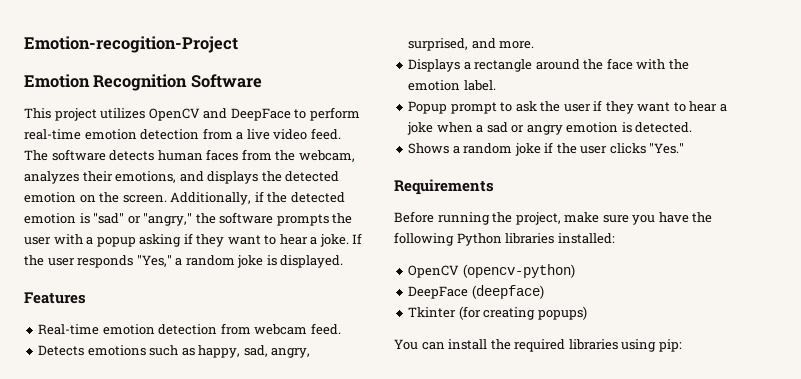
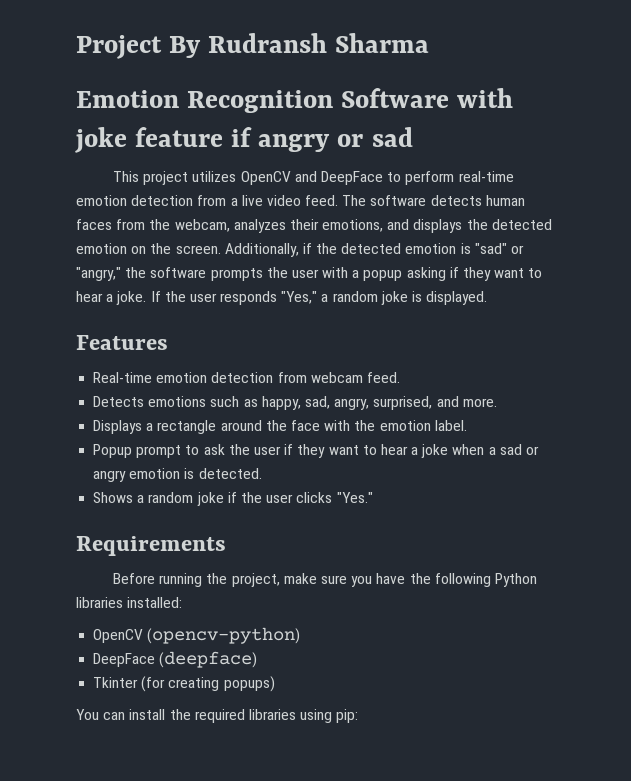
- Emotion-recogition-Project
+ Project By Rudransh Sharma
- Emotion Recognition Software
+ Emotion Recognition Software with joke feature if angry or sad

